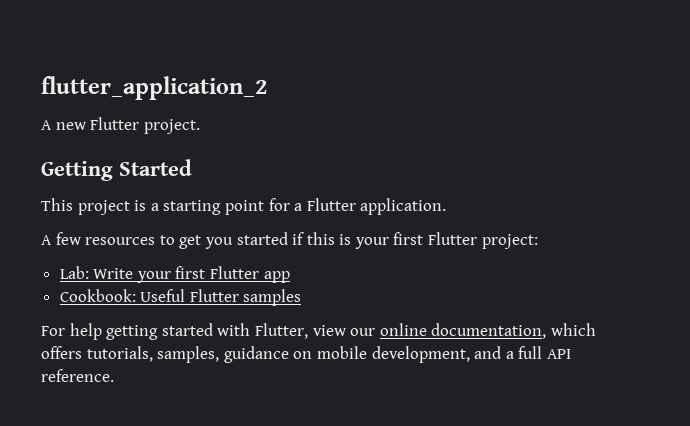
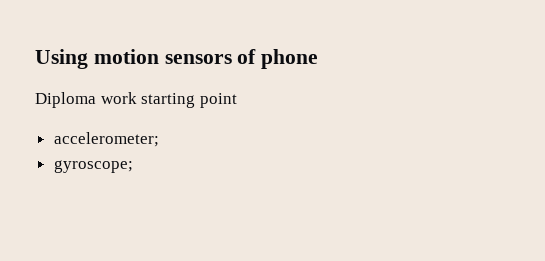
- flutter_application_2
- A new Flutter project.
- Getting Started
- This project is a starting point for a Flutter application.
- A few resources to get you started if this is your first Flutter project:
- Lab: Write your first Flutter app
- Cookbook: Useful Flutter samples
- For help getting started with Flutter, view our online documentation, which offers tutorials, samples, guidance on mobile development, and a full API reference.
+ Using motion sensors of phone
+ Diploma work starting point
+ accelerometer;
+ gyroscope;

